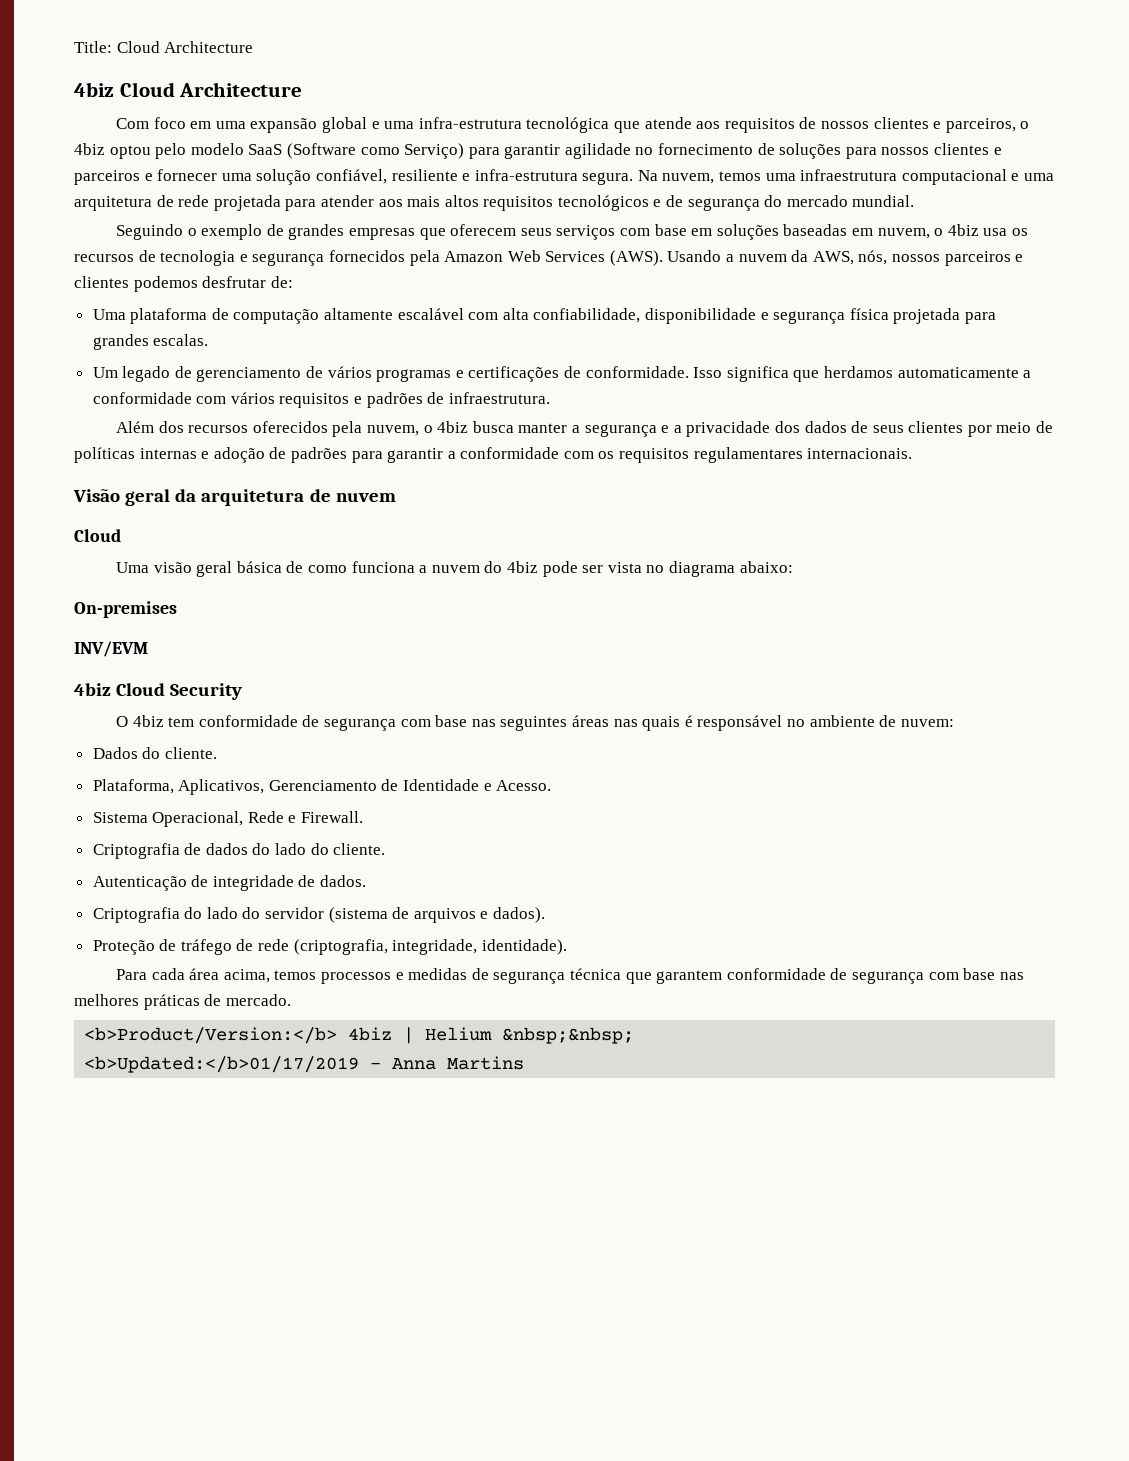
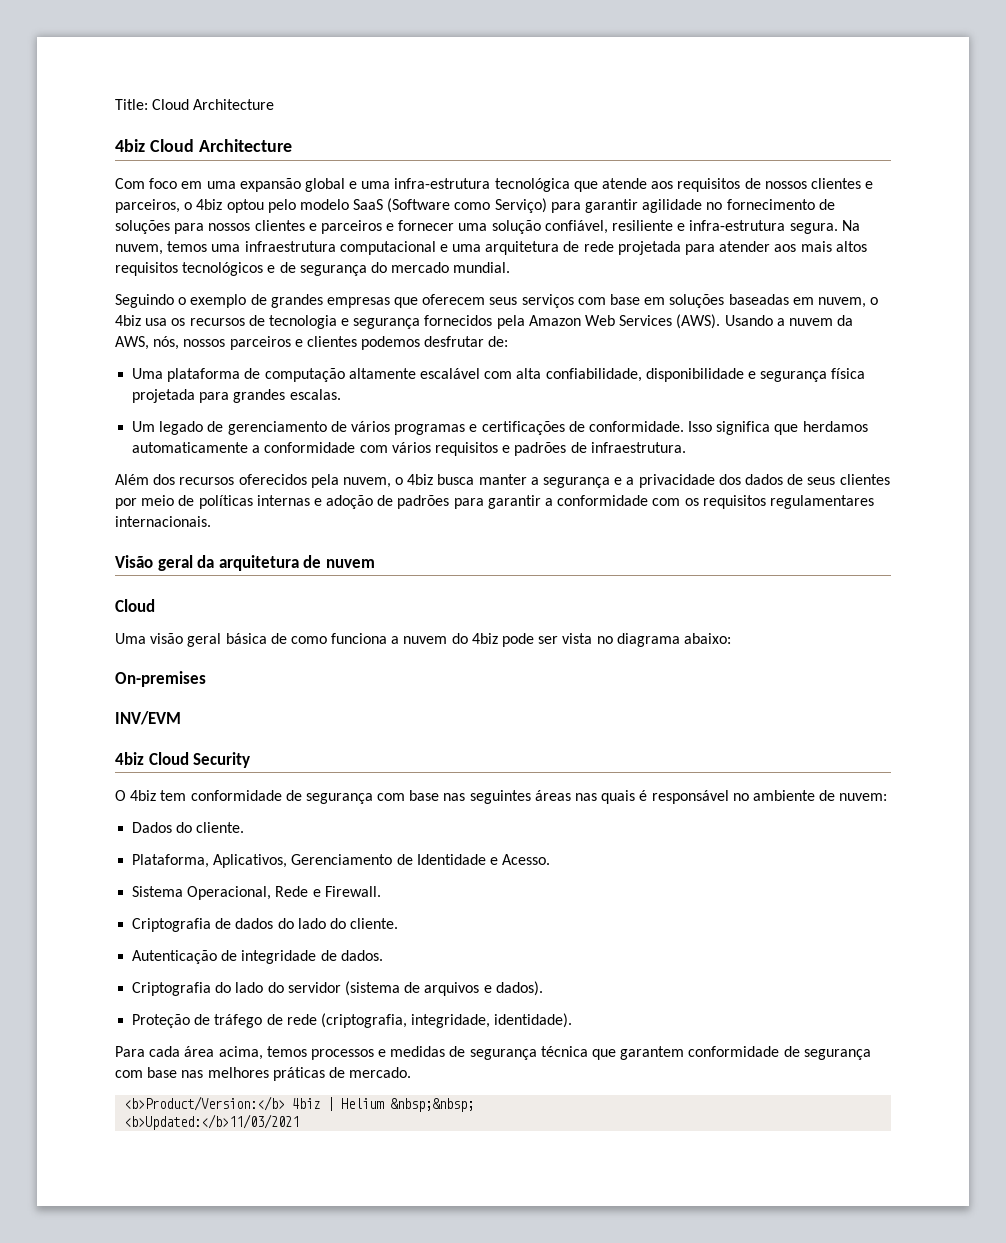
- <b>Updated:</b>01/17/2019 - Anna Martins
+ <b>Updated:</b>11/03/2021

